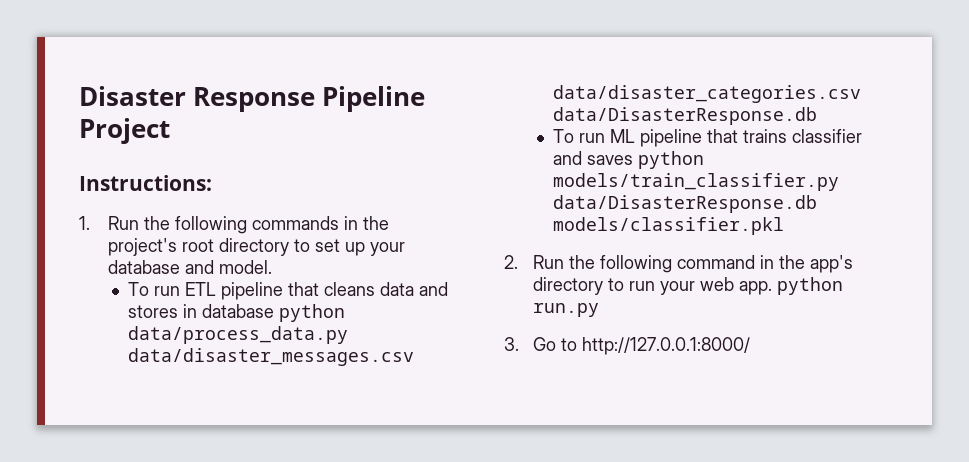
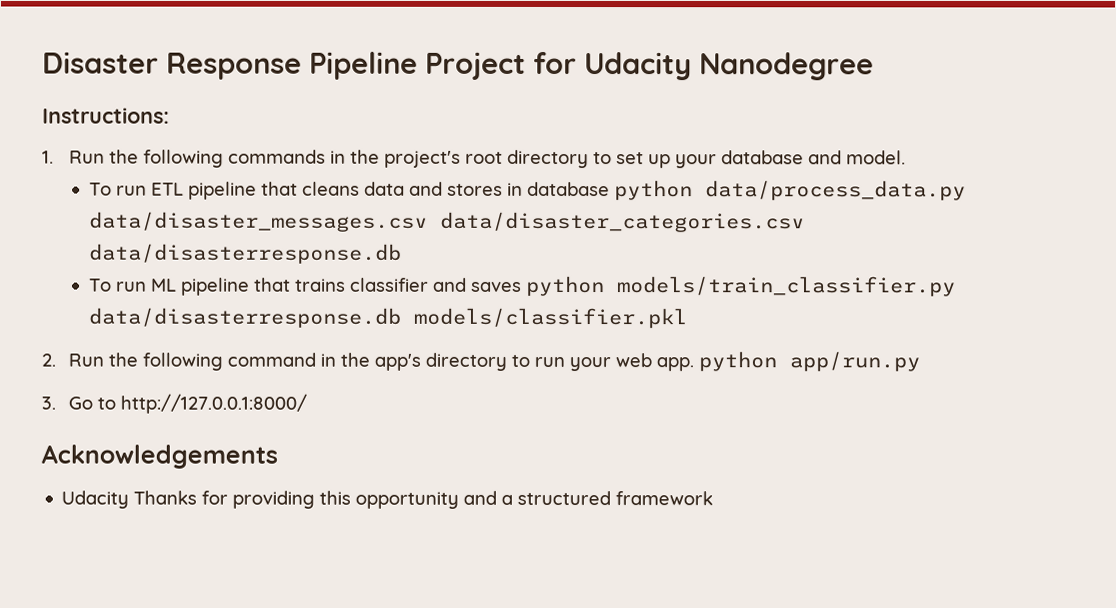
- Disaster Response Pipeline Project
+ Disaster Response Pipeline Project for Udacity Nanodegree
- To run ETL pipeline that cleans data and stores in database python data/process_data.py data/disaster_messages.csv data/disaster_categories.csv data/DisasterResponse.db
+ To run ETL pipeline that cleans data and stores in database python data/process_data.py data/disaster_messages.csv data/disaster_categories.csv data/disasterresponse.db
- To run ML pipeline that trains classifier and saves python models/train_classifier.py data/DisasterResponse.db models/classifier.pkl
+ To run ML pipeline that trains classifier and saves python models/train_classifier.py data/disasterresponse.db models/classifier.pkl
- 2. Run the following command in the app's directory to run your web app. python run.py
+ 2. Run the following command in the app's directory to run your web app. python app/run.py
+ Acknowledgements
+ Udacity Thanks for providing this opportunity and a structured framework

